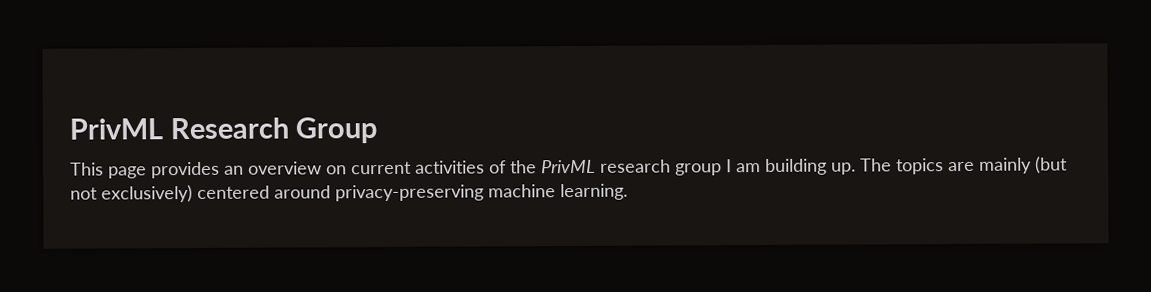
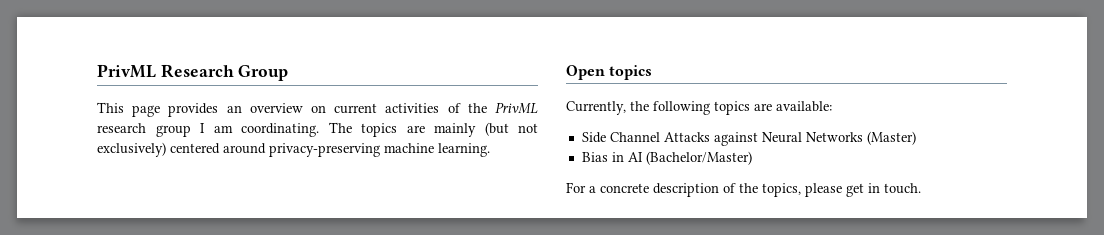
- This page provides an overview on current activities of the PrivML research group I am building up.
+ This page provides an overview on current activities of the PrivML research group I am coordinating.
+ Open topics
+ Currently, the following topics are available:
+ Side Channel Attacks against Neural Networks (Master)
+ Bias in AI (Bachelor/Master)
+ For a concrete description of the topics, please get in touch.

